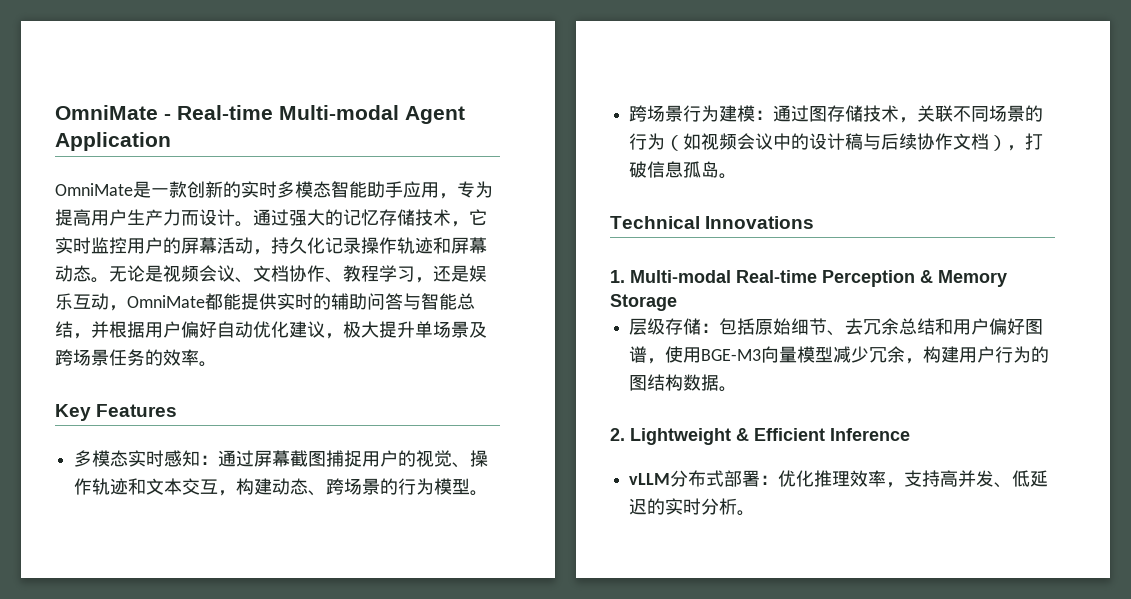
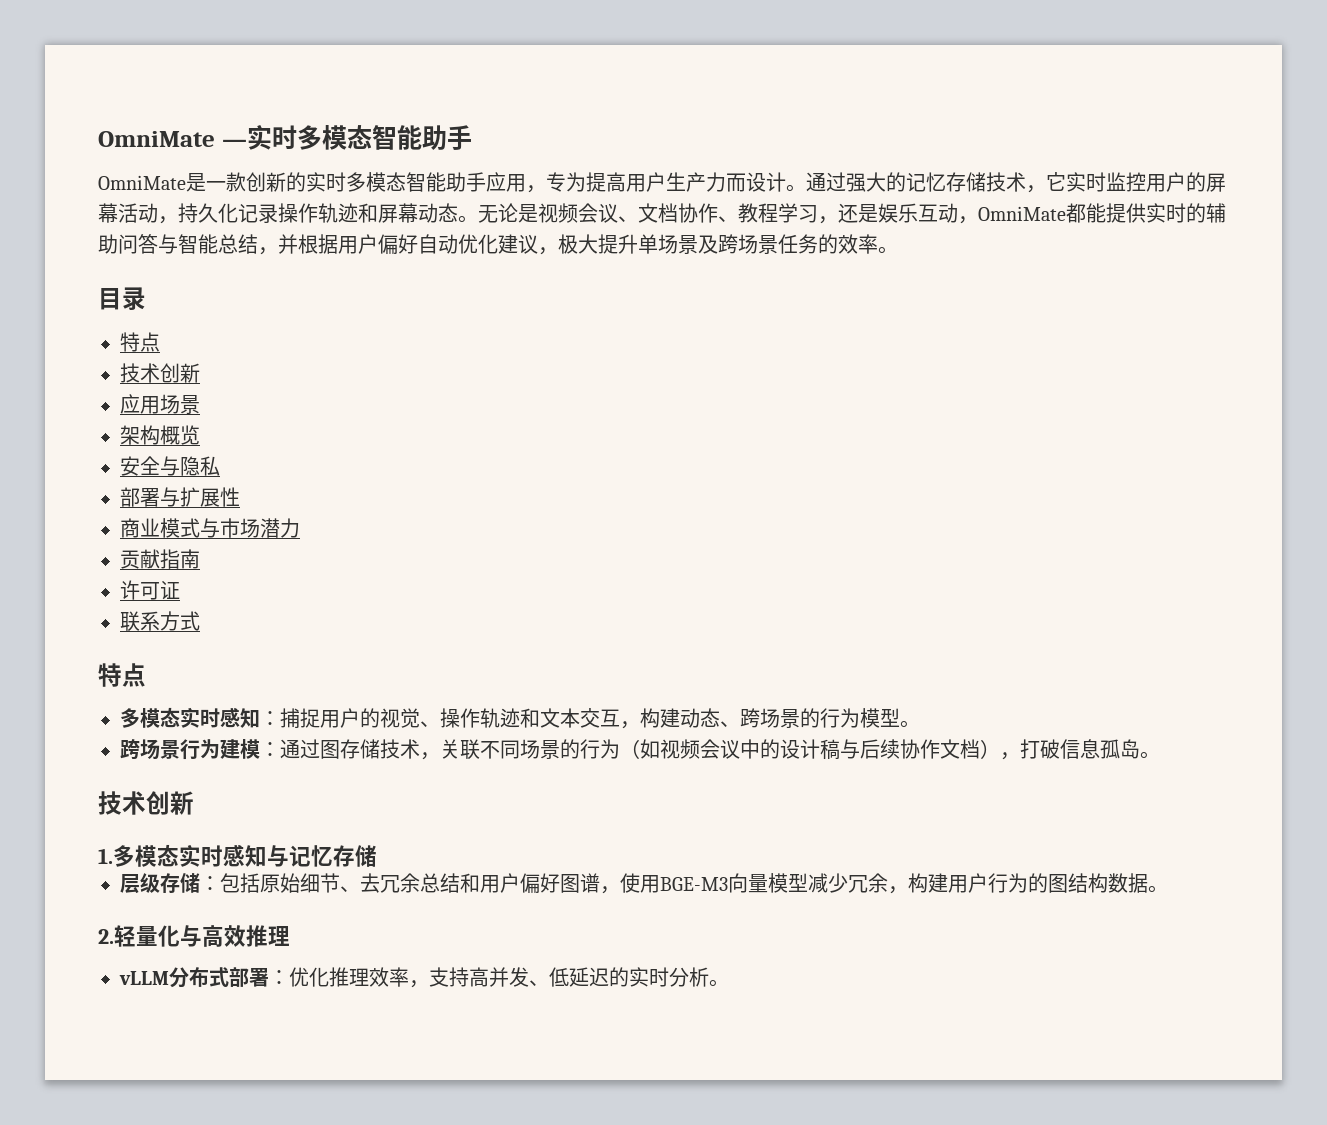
- OmniMate - Real-time Multi-modal Agent Application
+ OmniMate —实时多模态智能助手
- Key Features
+ 目录
+ 特点
+ 技术创新
+ 应用场景
+ 架构概览
+ 安全与隐私
+ 部署与扩展性
+ 商业模式与市场潜力
+ 贡献指南
+ 许可证
+ 联系方式
+ 特点
- 多模态实时感知：通过屏幕截图捕捉用户的视觉、操作轨迹和文本交互，构建动态、跨场景的行为模型。
+ 多模态实时感知：捕捉用户的视觉、操作轨迹和文本交互，构建动态、跨场景的行为模型。
  跨场景行为建模：通过图存储技术，关联不同场景的行为（如视频会议中的设计稿与后续协作文档），打破信息孤岛。
- Technical Innovations
+ 技术创新
- 1. Multi-modal Real-time Perception & Memory Storage
+ 1.多模态实时感知与记忆存储
- 2. Lightweight & Efficient Inference
+ 2.轻量化与高效推理

